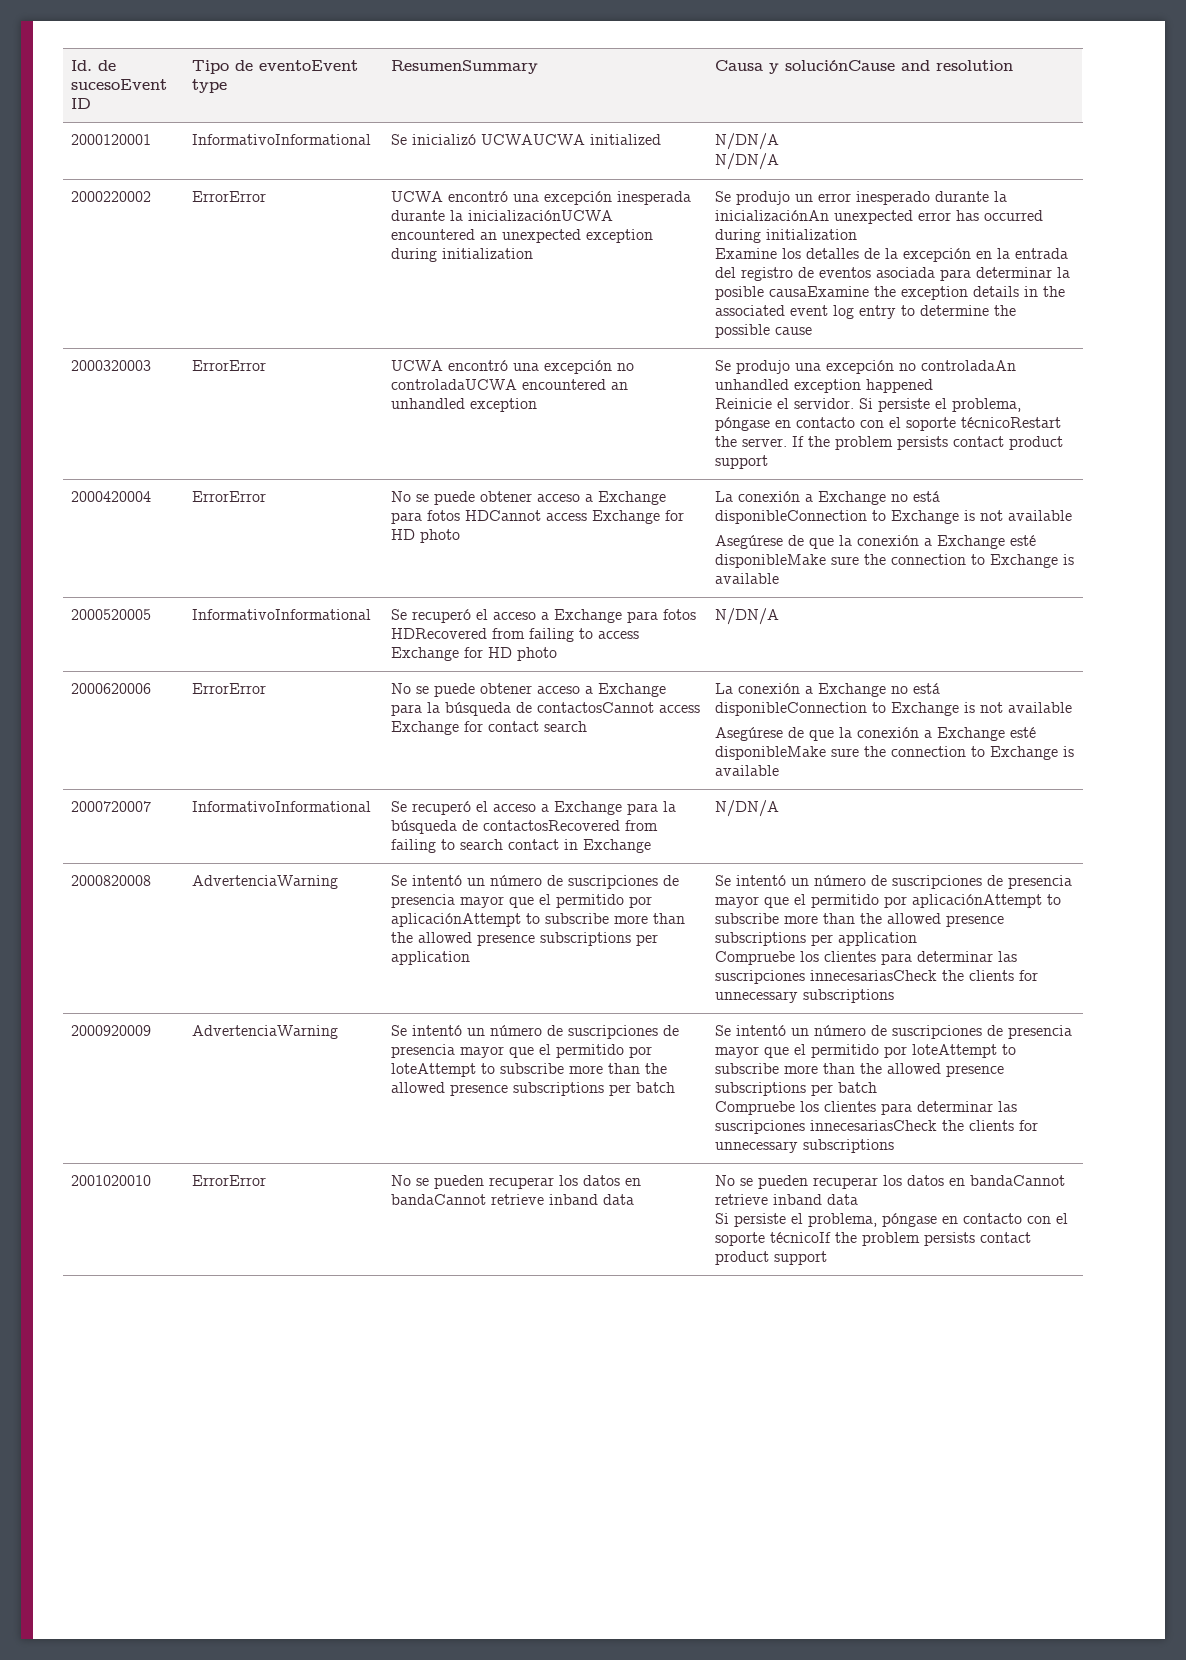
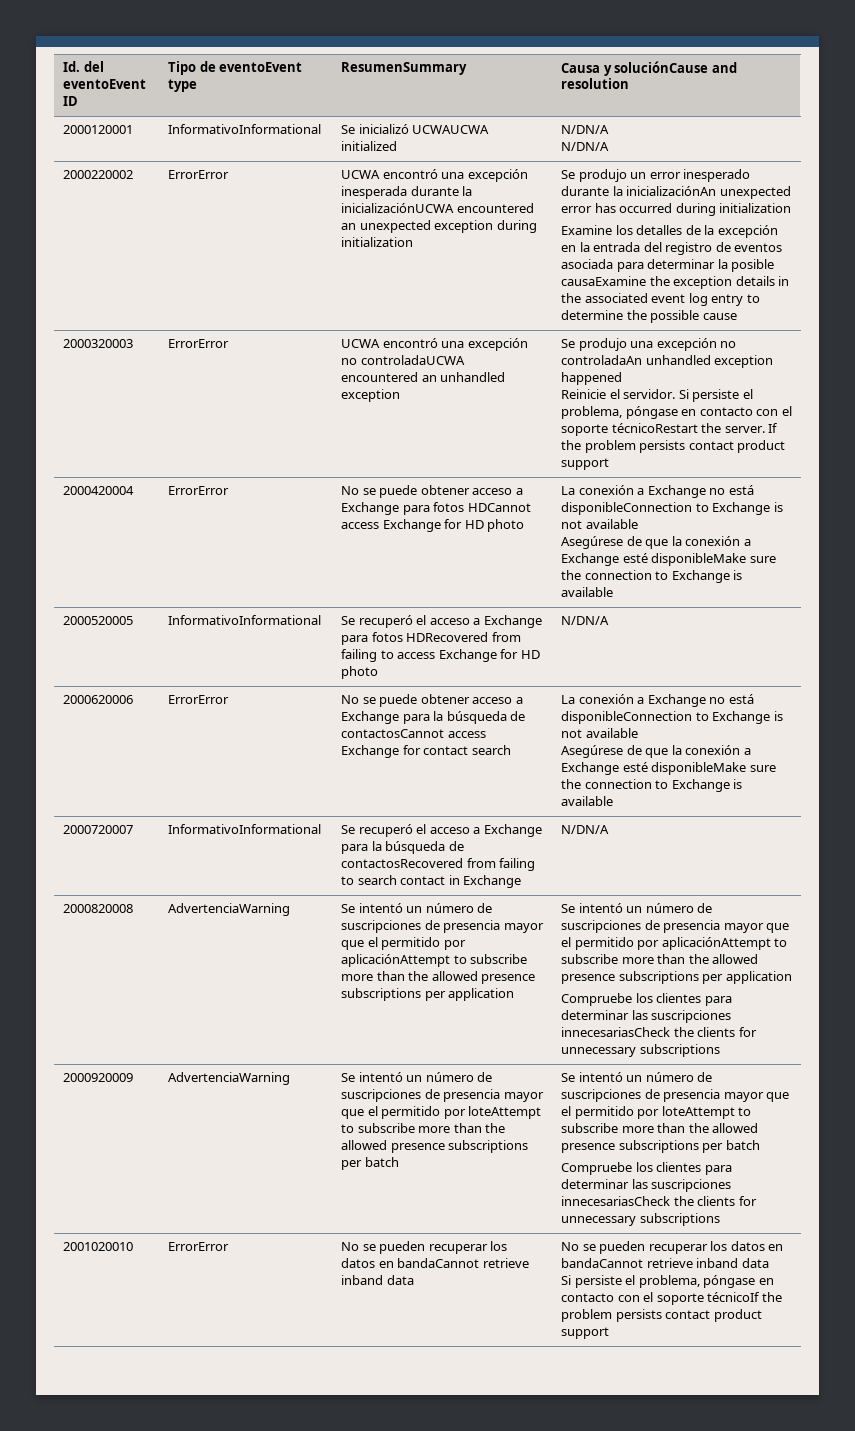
- Id. de sucesoEvent ID | Tipo de eventoEvent type | ResumenSummary | Causa y soluciónCause and resolution
+ Id. del eventoEvent ID | Tipo de eventoEvent type | ResumenSummary | Causa y soluciónCause and resolution

